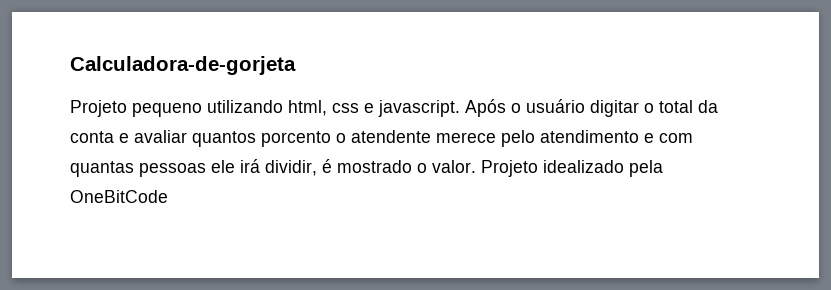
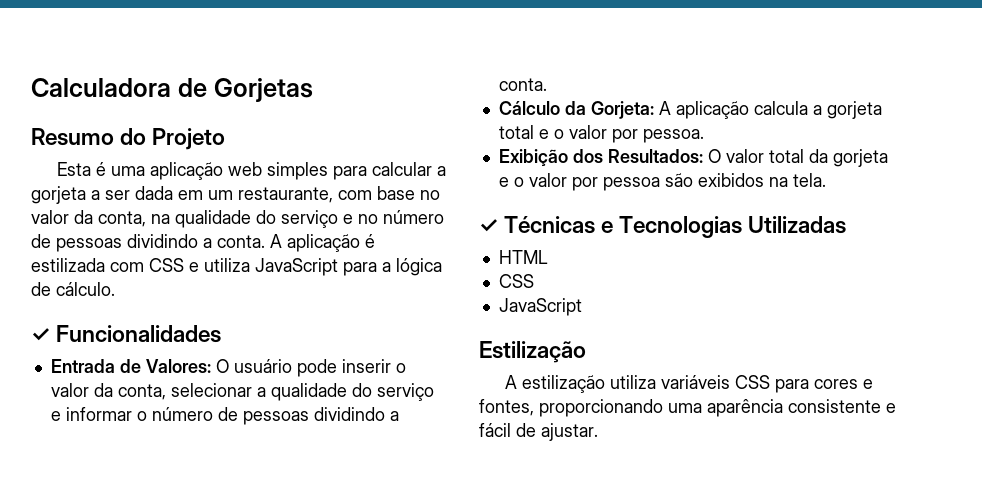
- Calculadora-de-gorjeta
- Projeto pequeno utilizando html, css e javascript. Após o usuário digitar o total da conta e avaliar quantos porcento o atendente merece pelo atendimento e com quantas pessoas ele irá dividir, é mostrado o valor. Projeto idealizado pela OneBitCode
+ Calculadora de Gorjetas
+ Resumo do Projeto
+ Esta é uma aplicação web simples para calcular a gorjeta a ser dada em um restaurante, com base no valor da conta, na qualidade do serviço e no número de pessoas dividindo a conta. A aplicação é estilizada com CSS e utiliza JavaScript para a lógica de cálculo.
+ ✓ Funcionalidades
+ Entrada de Valores: O usuário pode inserir o valor da conta, selecionar a qualidade do serviço e informar o número de pessoas dividindo a conta.
+ Cálculo da Gorjeta: A aplicação calcula a gorjeta total e o valor por pessoa.
+ Exibição dos Resultados: O valor total da gorjeta e o valor por pessoa são exibidos na tela.
+ ✓ Técnicas e Tecnologias Utilizadas
+ HTML
+ CSS
+ JavaScript
+ Estilização
+ A estilização utiliza variáveis CSS para cores e fontes, proporcionando uma aparência consistente e fácil de ajustar.

